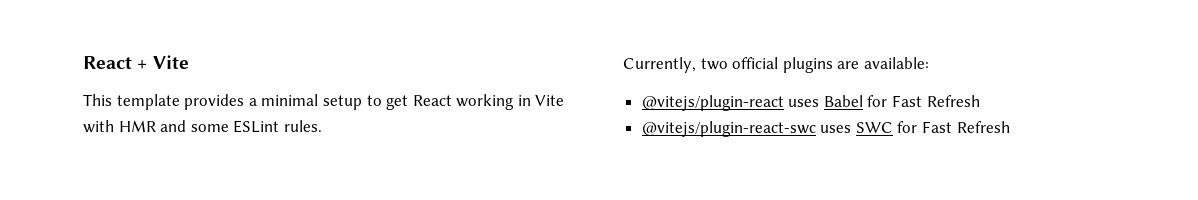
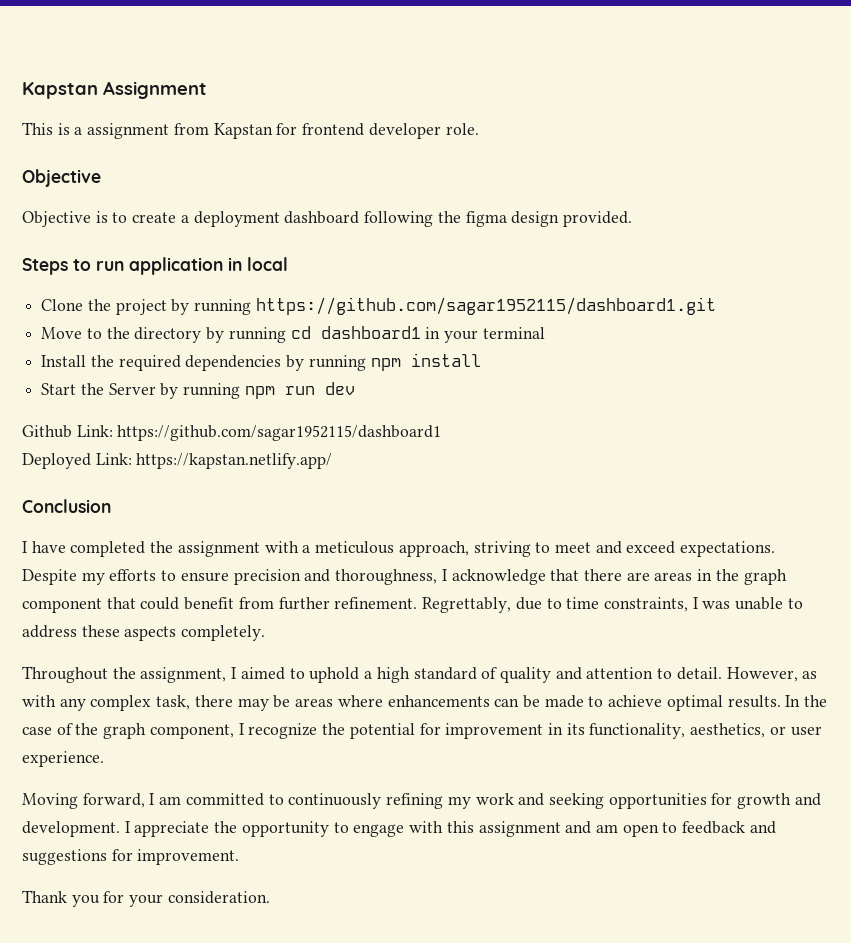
- React + Vite
- This template provides a minimal setup to get React working in Vite with HMR and some ESLint rules.
- Currently, two official plugins are available:
- @vitejs/plugin-react uses Babel for Fast Refresh
- @vitejs/plugin-react-swc uses SWC for Fast Refresh
+ Kapstan Assignment
+ This is a assignment from Kapstan for frontend developer role.
+ Objective
+ Objective is to create a deployment dashboard following the figma design provided.
+ Steps to run application in local
+ Clone the project by running https://github.com/sagar1952115/dashboard1.git
+ Move to the directory by running cd dashboard1 in your terminal
+ Install the required dependencies by running npm install
+ Start the Server by running npm run dev
+ Github Link: https://github.com/sagar1952115/dashboard1
+ Deployed Link: https://kapstan.netlify.app/
+ Conclusion
+ I have completed the assignment with a meticulous approach, striving to meet and exceed expectations. Despite my efforts to ensure precision and thoroughness, I acknowledge that there are areas in the graph component that could benefit from further refinement. Regrettably, due to time constraints, I was unable to address these aspects completely.
+ Throughout the assignment, I aimed to uphold a high standard of quality and attention to detail. However, as with any complex task, there may be areas where enhancements can be made to achieve optimal results. In the case of the graph component, I recognize the potential for improvement in its functionality, aesthetics, or user experience.
+ Moving forward, I am committed to continuously refining my work and seeking opportunities for growth and development. I appreciate the opportunity to engage with this assignment and am open to feedback and suggestions for improvement.
+ Thank you for your consideration.

